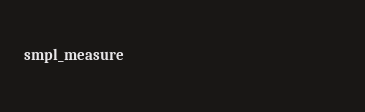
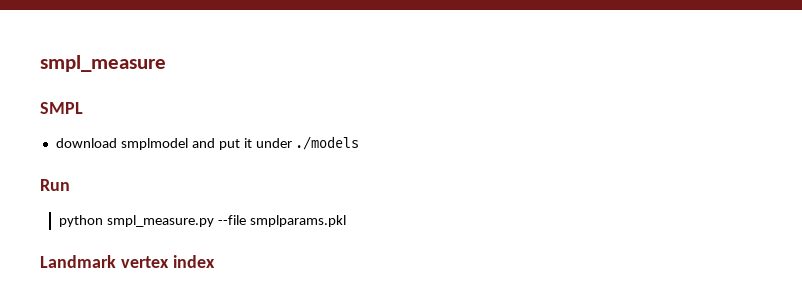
+ SMPL
+ download smplmodel and put it under ./models
+ Run
+ python smpl_measure.py --file smplparams.pkl
+ Landmark vertex index

